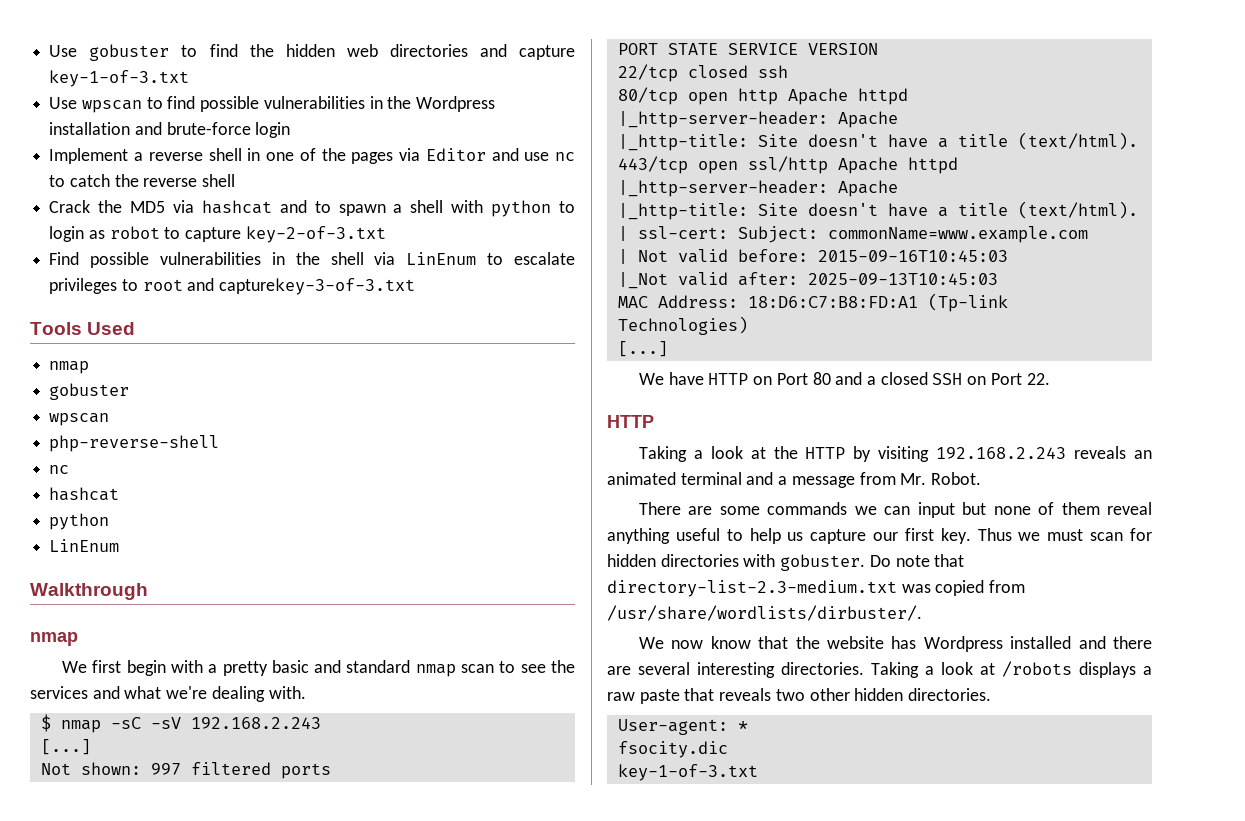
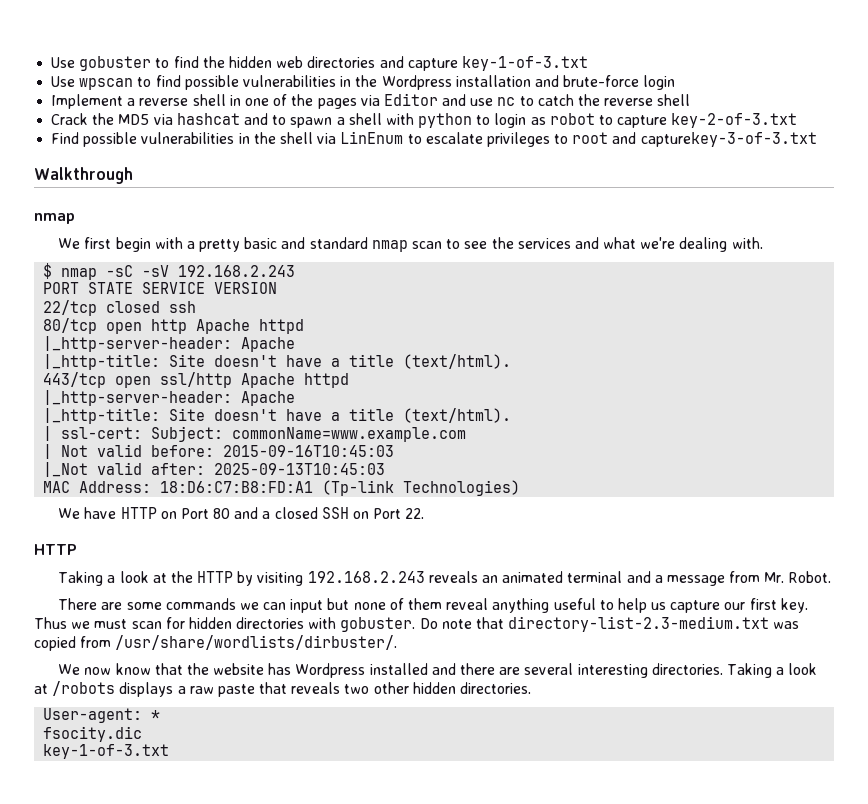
- Tools Used
- nmap
- gobuster
- wpscan
- php-reverse-shell
- nc
- hashcat
- python
- LinEnum
  $ nmap -sC -sV 192.168.2.243
- [...]
- Not shown: 997 filtered ports
  MAC Address: 18:D6:C7:B8:FD:A1 (Tp-link Technologies)
- [...]

